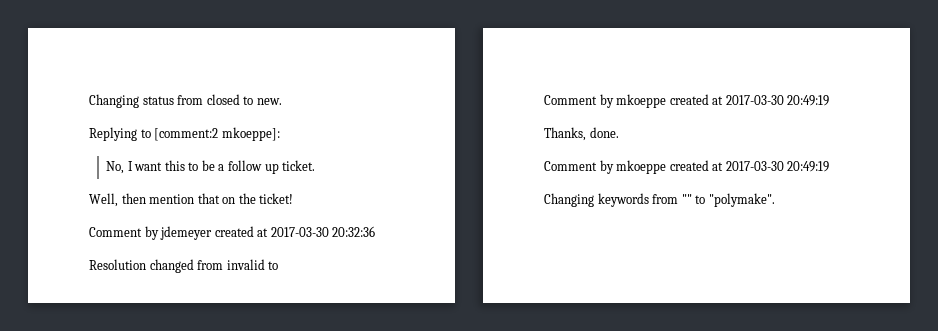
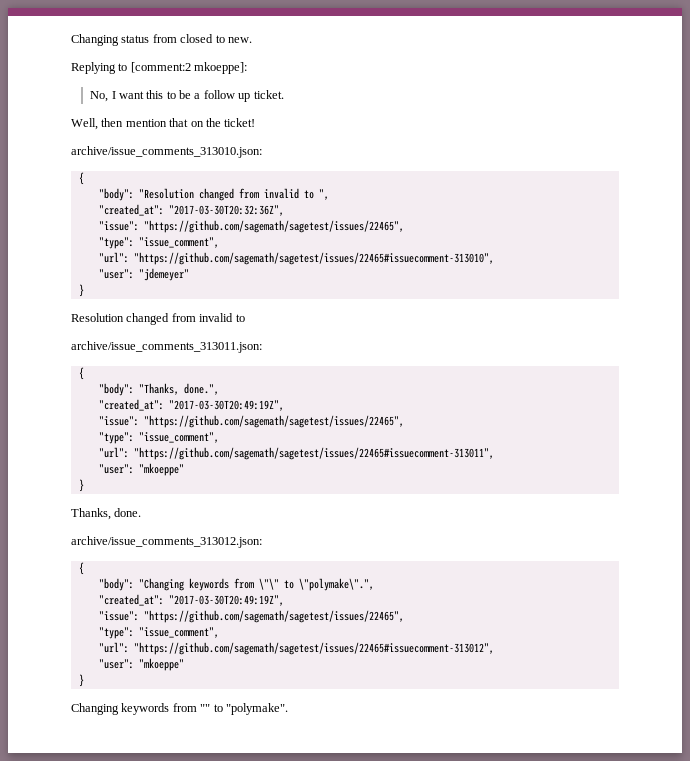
- Comment by jdemeyer created at 2017-03-30 20:32:36
+ archive/issue_comments_313010.json:
+ {
+ "body": "Resolution changed from invalid to ",
+ "created_at": "2017-03-30T20:32:36Z",
+ "issue": "https://github.com/sagemath/sagetest/issues/22465",
+ "type": "issue_comment",
+ "url": "https://github.com/sagemath/sagetest/issues/22465#issuecomment-313010",
+ "user": "jdemeyer"
+ }
  Resolution changed from invalid to
- Comment by mkoeppe created at 2017-03-30 20:49:19
+ archive/issue_comments_313011.json:
+ {
+ "body": "Thanks, done.",
+ "created_at": "2017-03-30T20:49:19Z",
+ "issue": "https://github.com/sagemath/sagetest/issues/22465",
+ "type": "issue_comment",
+ "url": "https://github.com/sagemath/sagetest/issues/22465#issuecomment-313011",
+ "user": "mkoeppe"
+ }
  Thanks, done.
- Comment by mkoeppe created at 2017-03-30 20:49:19
+ archive/issue_comments_313012.json:
+ {
+ "body": "Changing keywords from \"\" to \"polymake\".",
+ "created_at": "2017-03-30T20:49:19Z",
+ "issue": "https://github.com/sagemath/sagetest/issues/22465",
+ "type": "issue_comment",
+ "url": "https://github.com/sagemath/sagetest/issues/22465#issuecomment-313012",
+ "user": "mkoeppe"
+ }

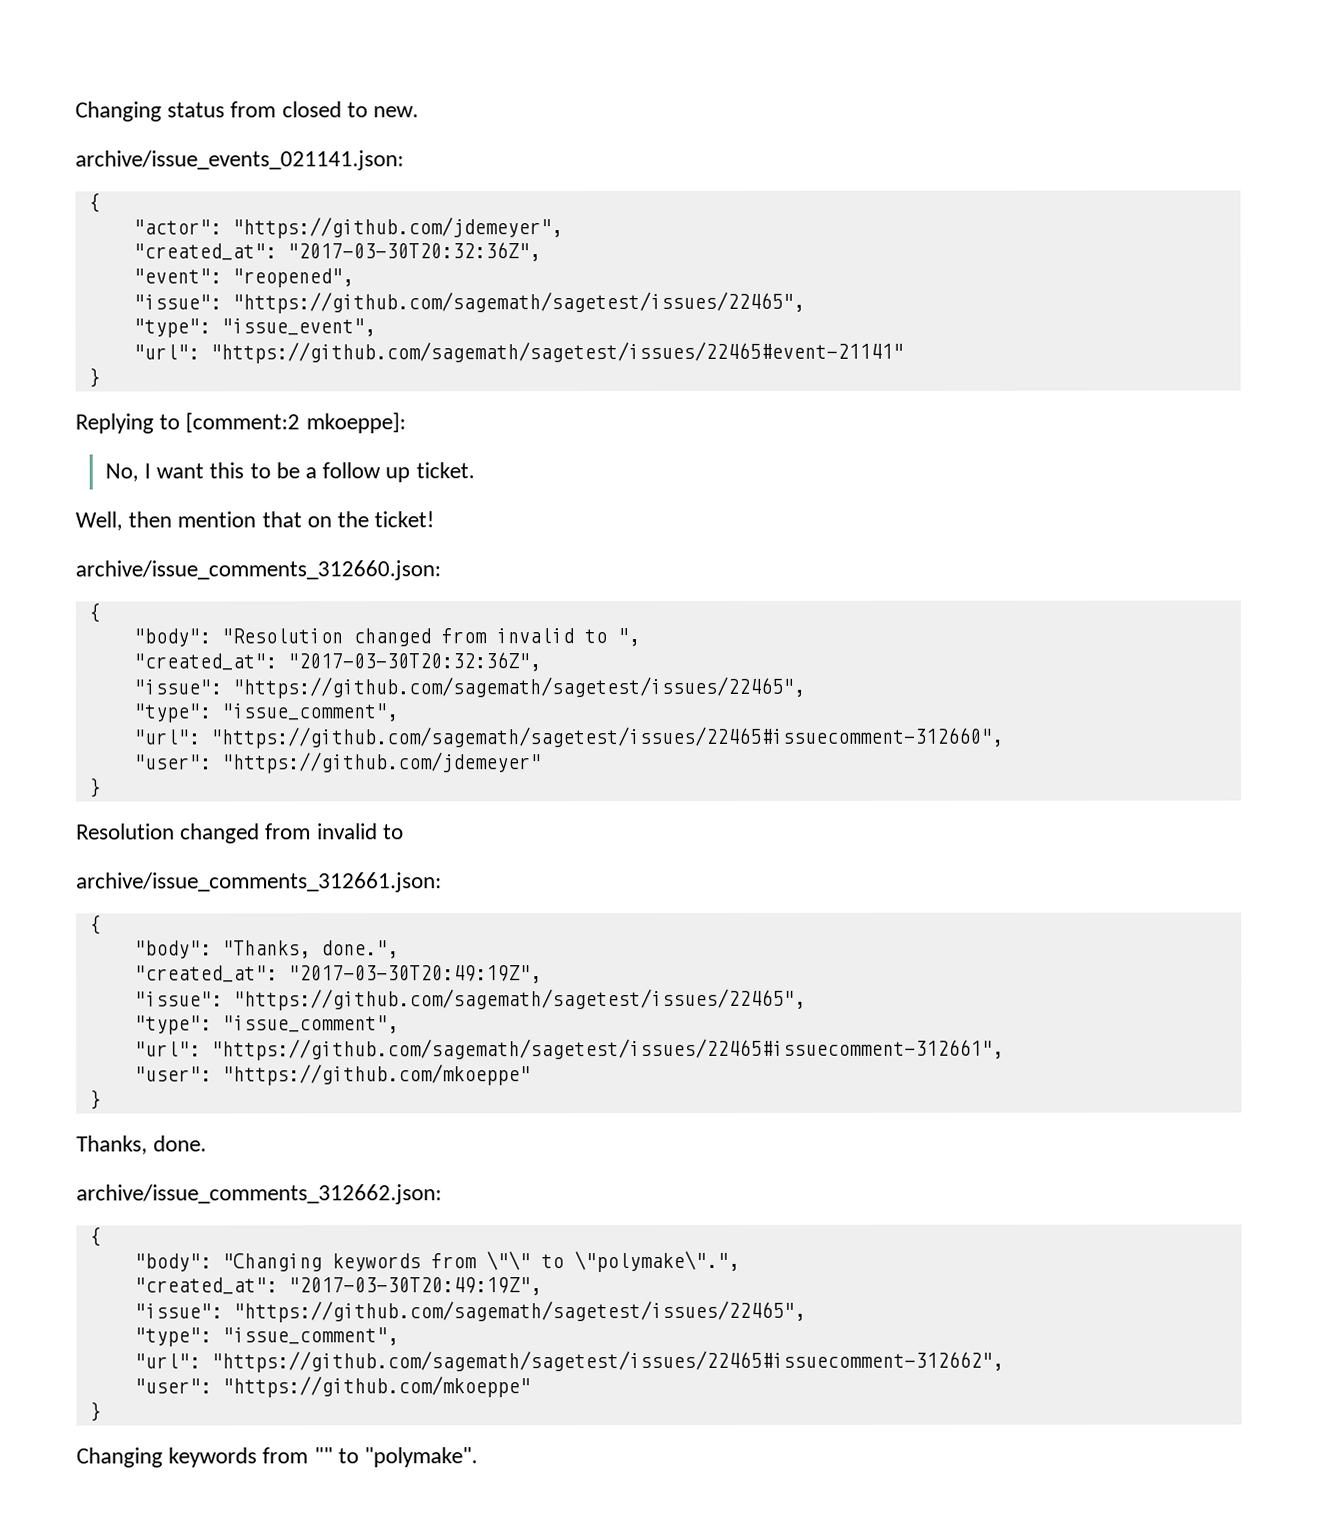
+ archive/issue_events_021141.json:
+ {
+ "actor": "https://github.com/jdemeyer",
+ "created_at": "2017-03-30T20:32:36Z",
+ "event": "reopened",
+ "issue": "https://github.com/sagemath/sagetest/issues/22465",
+ "type": "issue_event",
+ "url": "https://github.com/sagemath/sagetest/issues/22465#event-21141"
+ }
- archive/issue_comments_313010.json:
+ archive/issue_comments_312660.json:
- "url": "https://github.com/sagemath/sagetest/issues/22465#issuecomment-313010",
- "user": "jdemeyer"
+ "url": "https://github.com/sagemath/sagetest/issues/22465#issuecomment-312660",
+ "user": "https://github.com/jdemeyer"
- archive/issue_comments_313011.json:
+ archive/issue_comments_312661.json:
- "url": "https://github.com/sagemath/sagetest/issues/22465#issuecomment-313011",
- "user": "mkoeppe"
+ "url": "https://github.com/sagemath/sagetest/issues/22465#issuecomment-312661",
+ "user": "https://github.com/mkoeppe"
- archive/issue_comments_313012.json:
+ archive/issue_comments_312662.json:
- "url": "https://github.com/sagemath/sagetest/issues/22465#issuecomment-313012",
- "user": "mkoeppe"
+ "url": "https://github.com/sagemath/sagetest/issues/22465#issuecomment-312662",
+ "user": "https://github.com/mkoeppe"

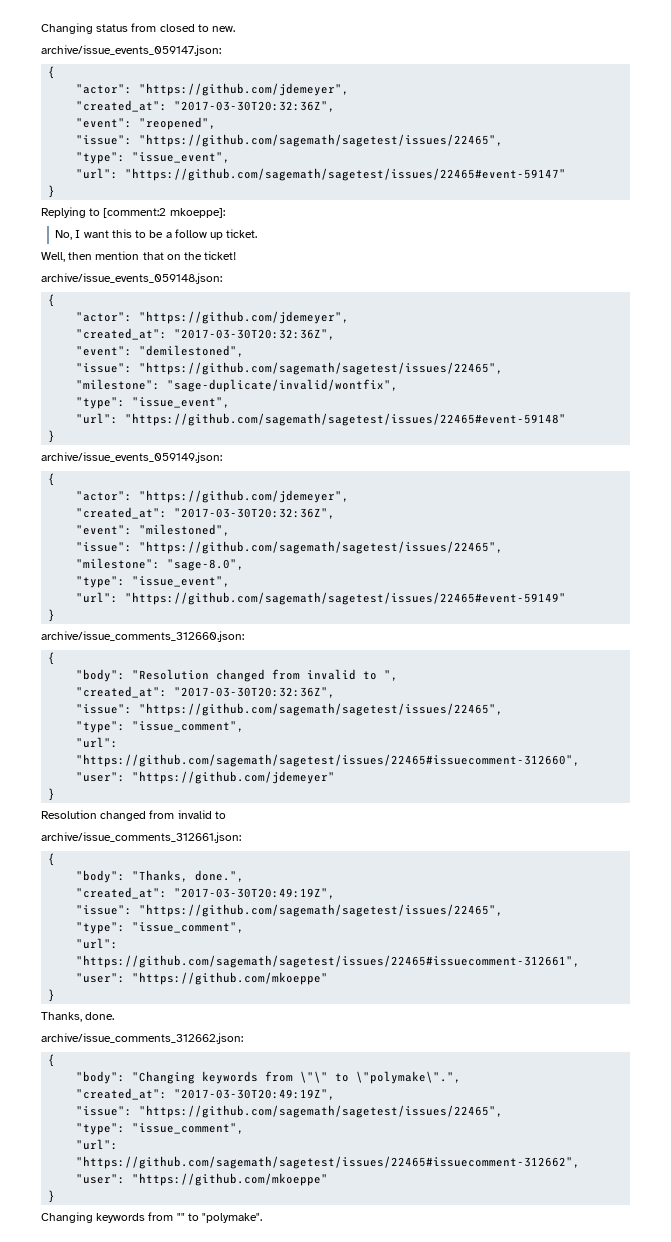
- archive/issue_events_021141.json:
+ archive/issue_events_059147.json:
- "url": "https://github.com/sagemath/sagetest/issues/22465#event-21141"
+ "url": "https://github.com/sagemath/sagetest/issues/22465#event-59147"
+ archive/issue_events_059148.json:
+ {
+ "actor": "https://github.com/jdemeyer",
+ "created_at": "2017-03-30T20:32:36Z",
+ "event": "demilestoned",
+ "issue": "https://github.com/sagemath/sagetest/issues/22465",
+ "milestone": "sage-duplicate/invalid/wontfix",
+ "type": "issue_event",
+ "url": "https://github.com/sagemath/sagetest/issues/22465#event-59148"
+ }
+ archive/issue_events_059149.json:
+ {
+ "actor": "https://github.com/jdemeyer",
+ "created_at": "2017-03-30T20:32:36Z",
+ "event": "milestoned",
+ "issue": "https://github.com/sagemath/sagetest/issues/22465",
+ "milestone": "sage-8.0",
+ "type": "issue_event",
+ "url": "https://github.com/sagemath/sagetest/issues/22465#event-59149"
+ }

